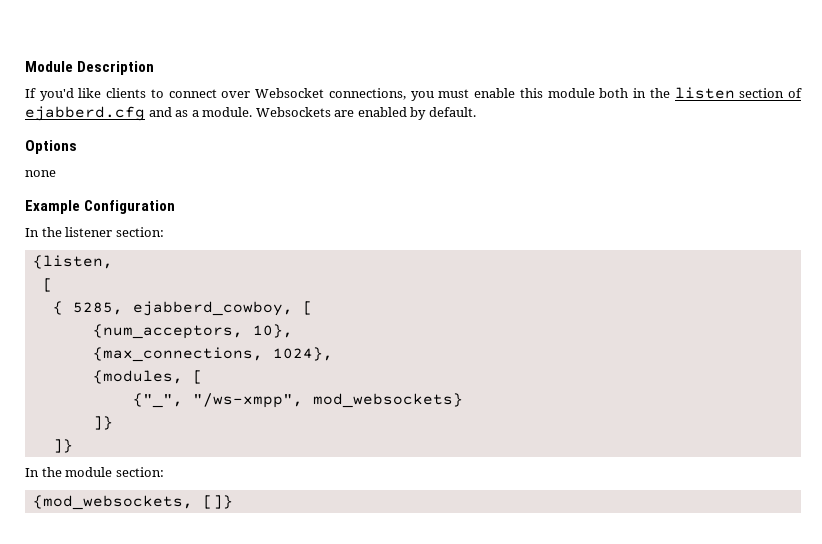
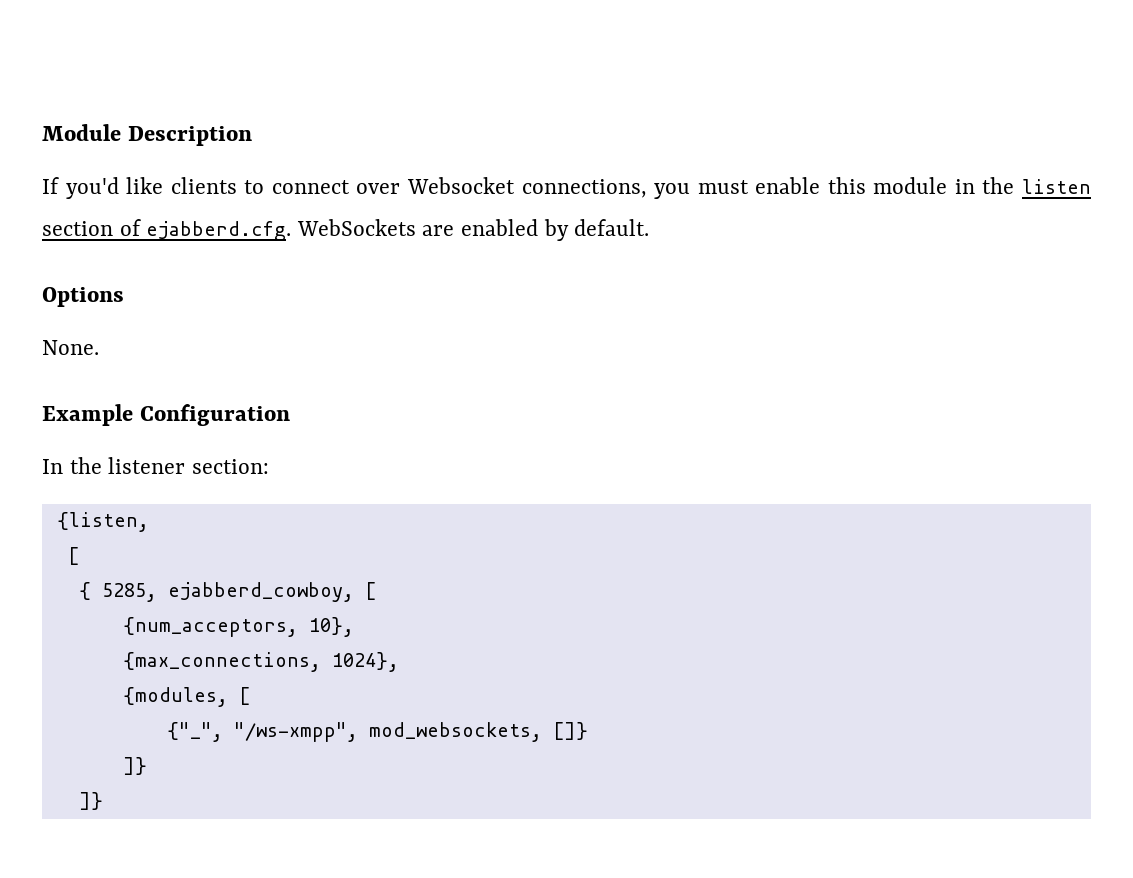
- If you'd like clients to connect over Websocket connections, you must enable this module both in the listen section of ejabberd.cfg and as a module. Websockets are enabled by default.
+ If you'd like clients to connect over Websocket connections, you must enable this module in the listen section of ejabberd.cfg. WebSockets are enabled by default.
- none
+ None.
- {"_", "/ws-xmpp", mod_websockets}
+ {"_", "/ws-xmpp", mod_websockets, []}
- In the module section:
- {mod_websockets, []}

